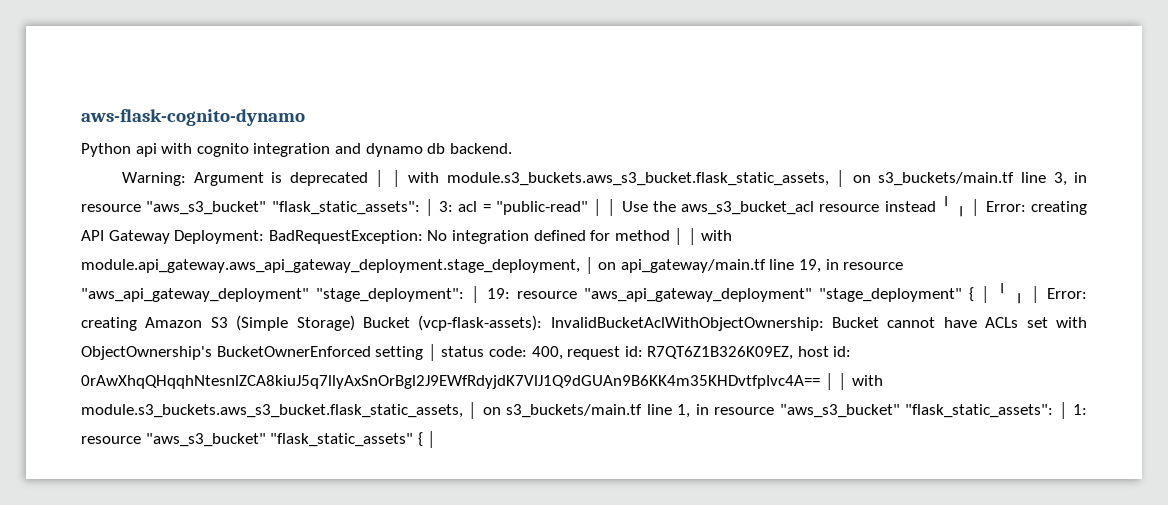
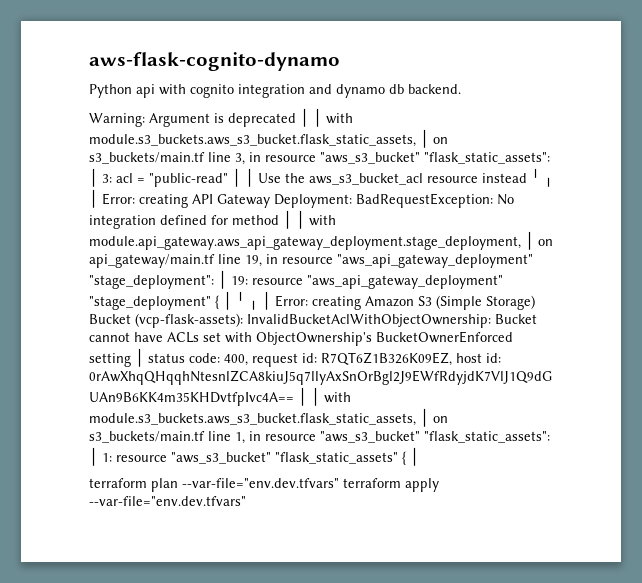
+ terraform plan --var-file="env.dev.tfvars" terraform apply --var-file="env.dev.tfvars"

